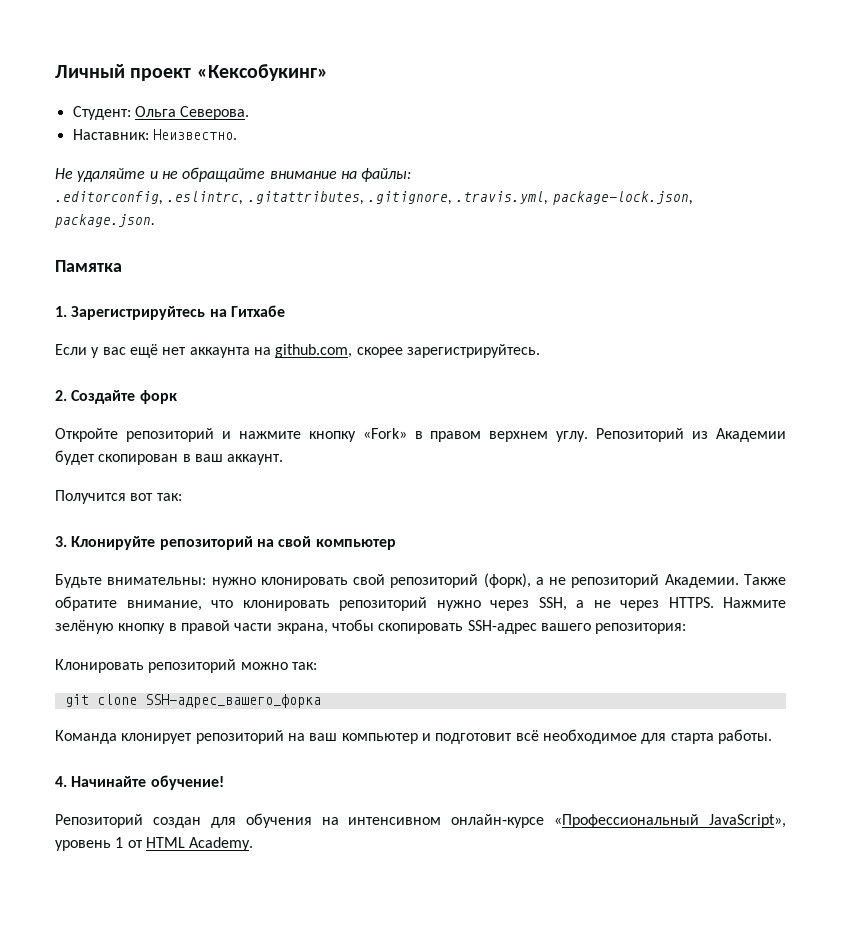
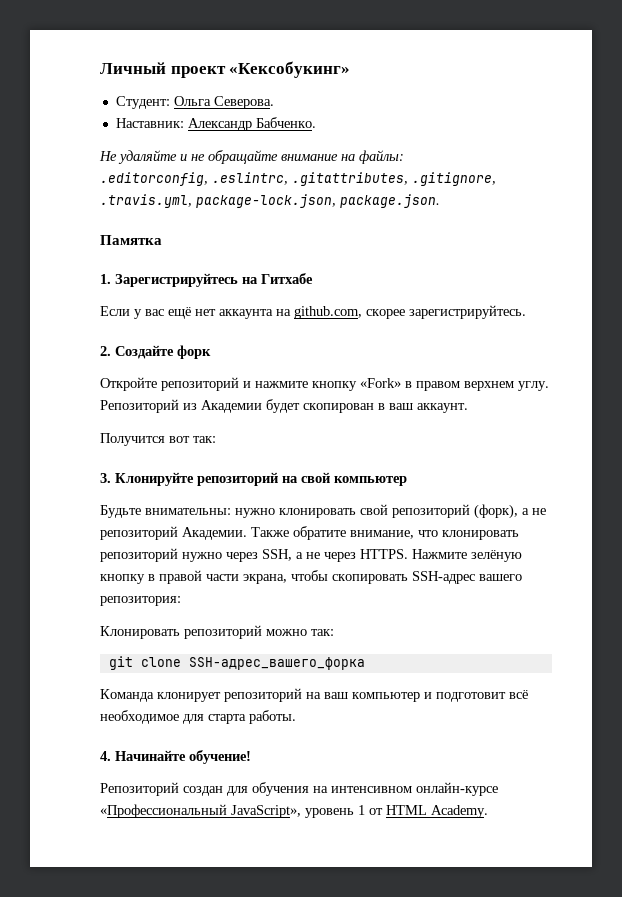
- Наставник: Неизвестно.
+ Наставник: Александр Бабченко.

